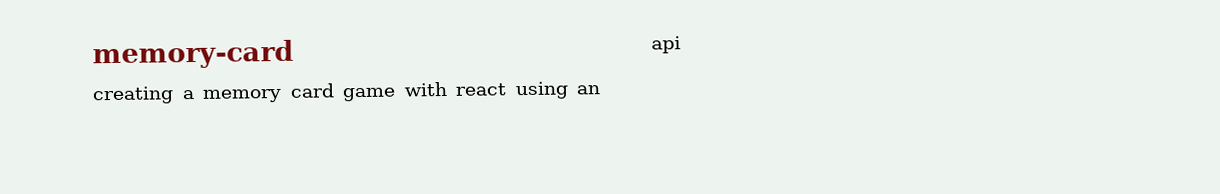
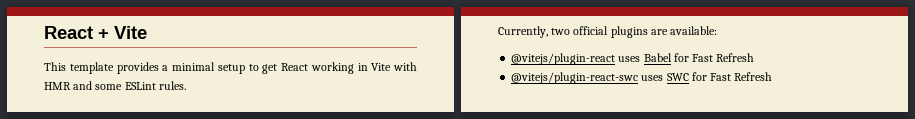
- memory-card
- creating a memory card game with react using an api
+ React + Vite
+ This template provides a minimal setup to get React working in Vite with HMR and some ESLint rules.
+ Currently, two official plugins are available:
+ @vitejs/plugin-react uses Babel for Fast Refresh
+ @vitejs/plugin-react-swc uses SWC for Fast Refresh

